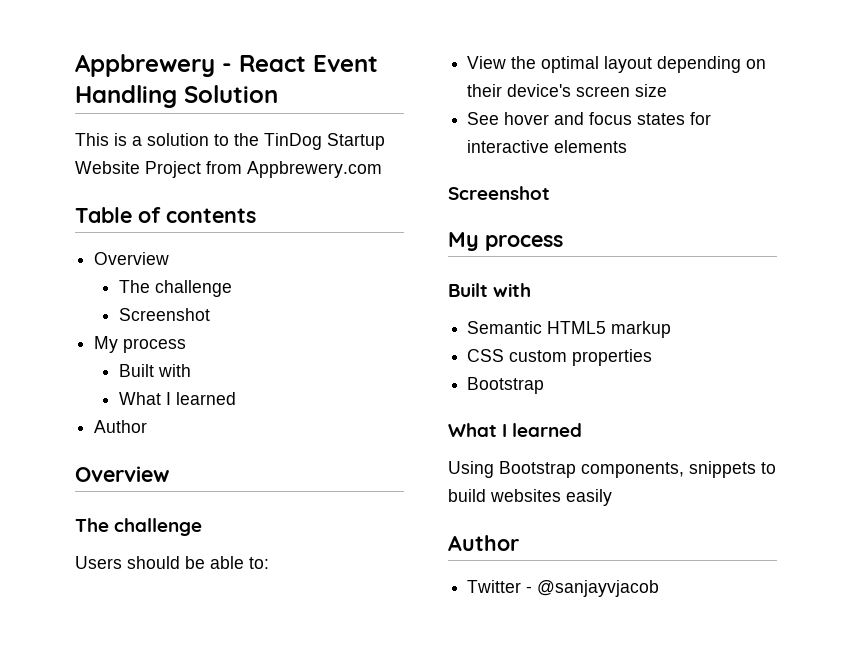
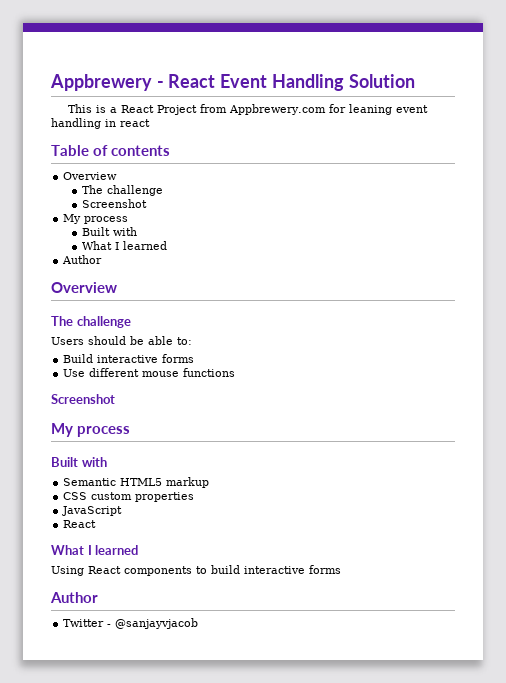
- This is a solution to the TinDog Startup Website Project from Appbrewery.com
+ This is a React Project from Appbrewery.com for leaning event handling in react
- View the optimal layout depending on their device's screen size
- See hover and focus states for interactive elements
+ Build interactive forms
+ Use different mouse functions
  CSS custom properties
- Bootstrap
+ JavaScript
+ React
- Using Bootstrap components, snippets to build websites easily
+ Using React components to build interactive forms

